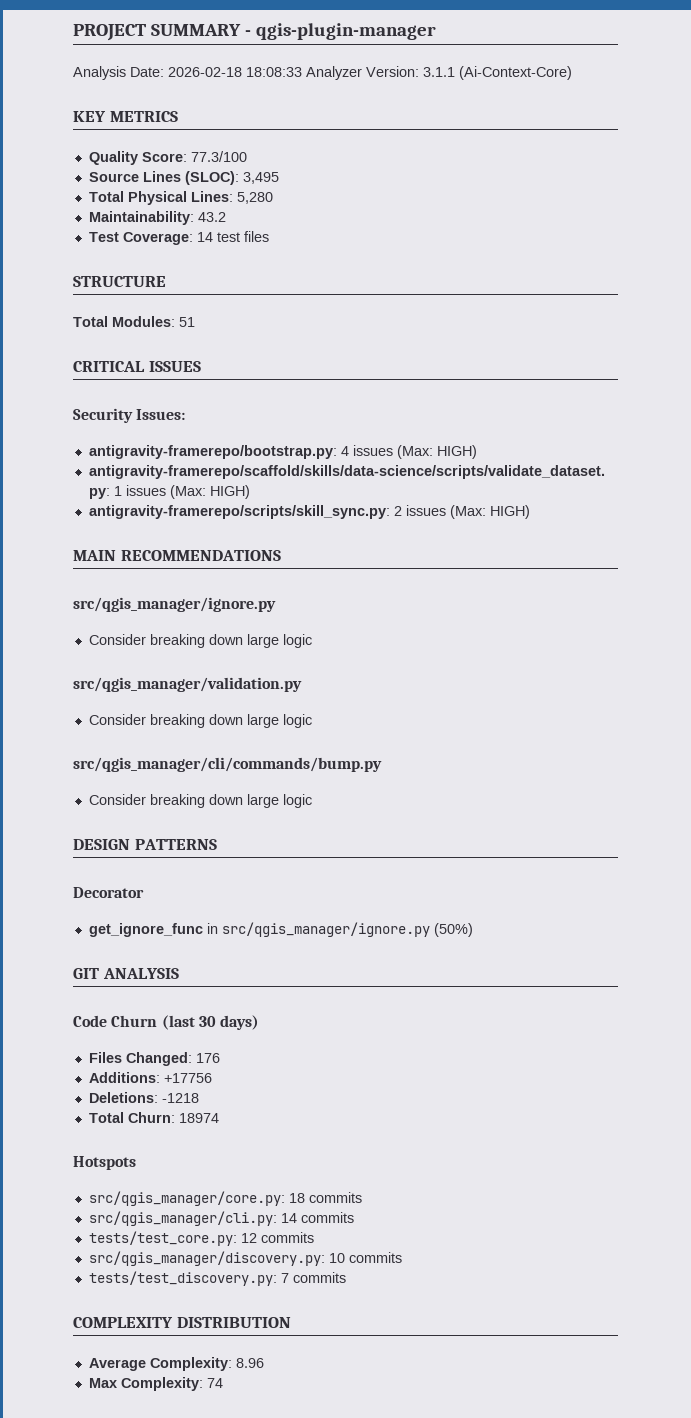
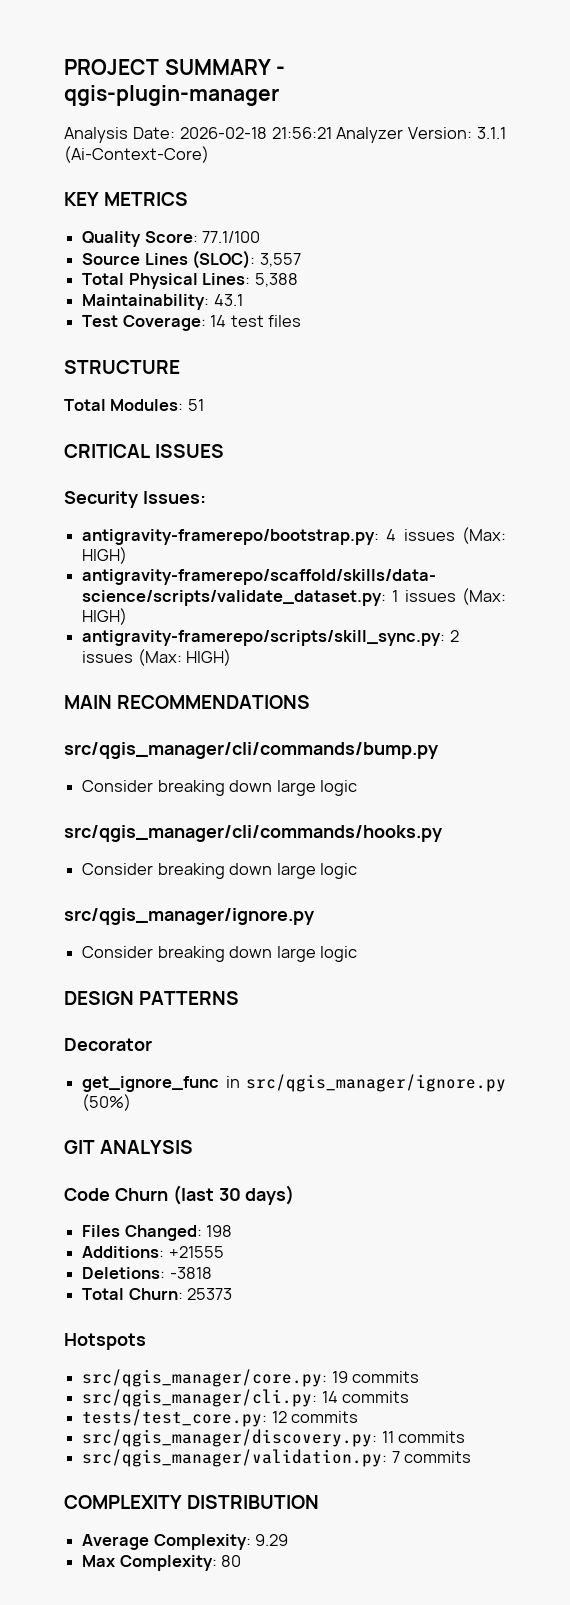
- Analysis Date: 2026-02-18 18:08:33 Analyzer Version: 3.1.1 (Ai-Context-Core)
+ Analysis Date: 2026-02-18 21:56:21 Analyzer Version: 3.1.1 (Ai-Context-Core)
- Quality Score: 77.3/100
+ Quality Score: 77.1/100
- Source Lines (SLOC): 3,495
+ Source Lines (SLOC): 3,557
- Total Physical Lines: 5,280
+ Total Physical Lines: 5,388
- Maintainability: 43.2
+ Maintainability: 43.1
  MAIN RECOMMENDATIONS
+ src/qgis_manager/cli/commands/bump.py
+ Consider breaking down large logic
+ src/qgis_manager/cli/commands/hooks.py
+ Consider breaking down large logic
  src/qgis_manager/ignore.py
- Consider breaking down large logic
- src/qgis_manager/validation.py
- Consider breaking down large logic
- src/qgis_manager/cli/commands/bump.py
- Files Changed: 176
+ Files Changed: 198
- Additions: +17756
+ Additions: +21555
- Deletions: -1218
+ Deletions: -3818
- Total Churn: 18974
+ Total Churn: 25373
- src/qgis_manager/core.py: 18 commits
+ src/qgis_manager/core.py: 19 commits
- src/qgis_manager/discovery.py: 10 commits
- tests/test_discovery.py: 7 commits
+ src/qgis_manager/discovery.py: 11 commits
+ src/qgis_manager/validation.py: 7 commits
- Average Complexity: 8.96
+ Average Complexity: 9.29
- Max Complexity: 74
+ Max Complexity: 80

